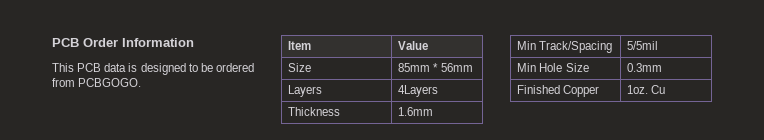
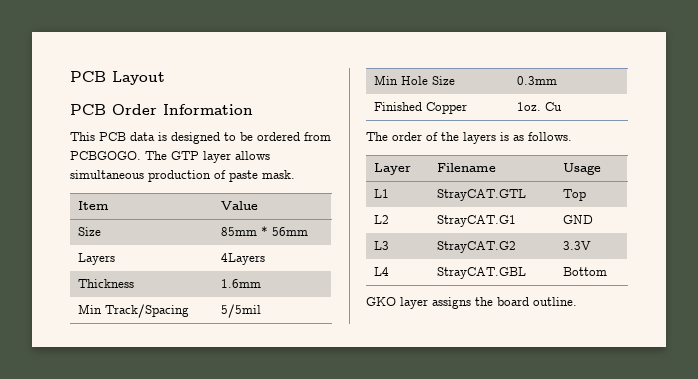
+ PCB Layout
+ The GTP layer allows simultaneous production of paste mask.
+ The order of the layers is as follows.
+ Layer | Filename | Usage
+ L1 | StrayCAT.GTL | Top
+ L2 | StrayCAT.G1 | GND
+ L3 | StrayCAT.G2 | 3.3V
+ L4 | StrayCAT.GBL | Bottom
+ GKO layer assigns the board outline.

